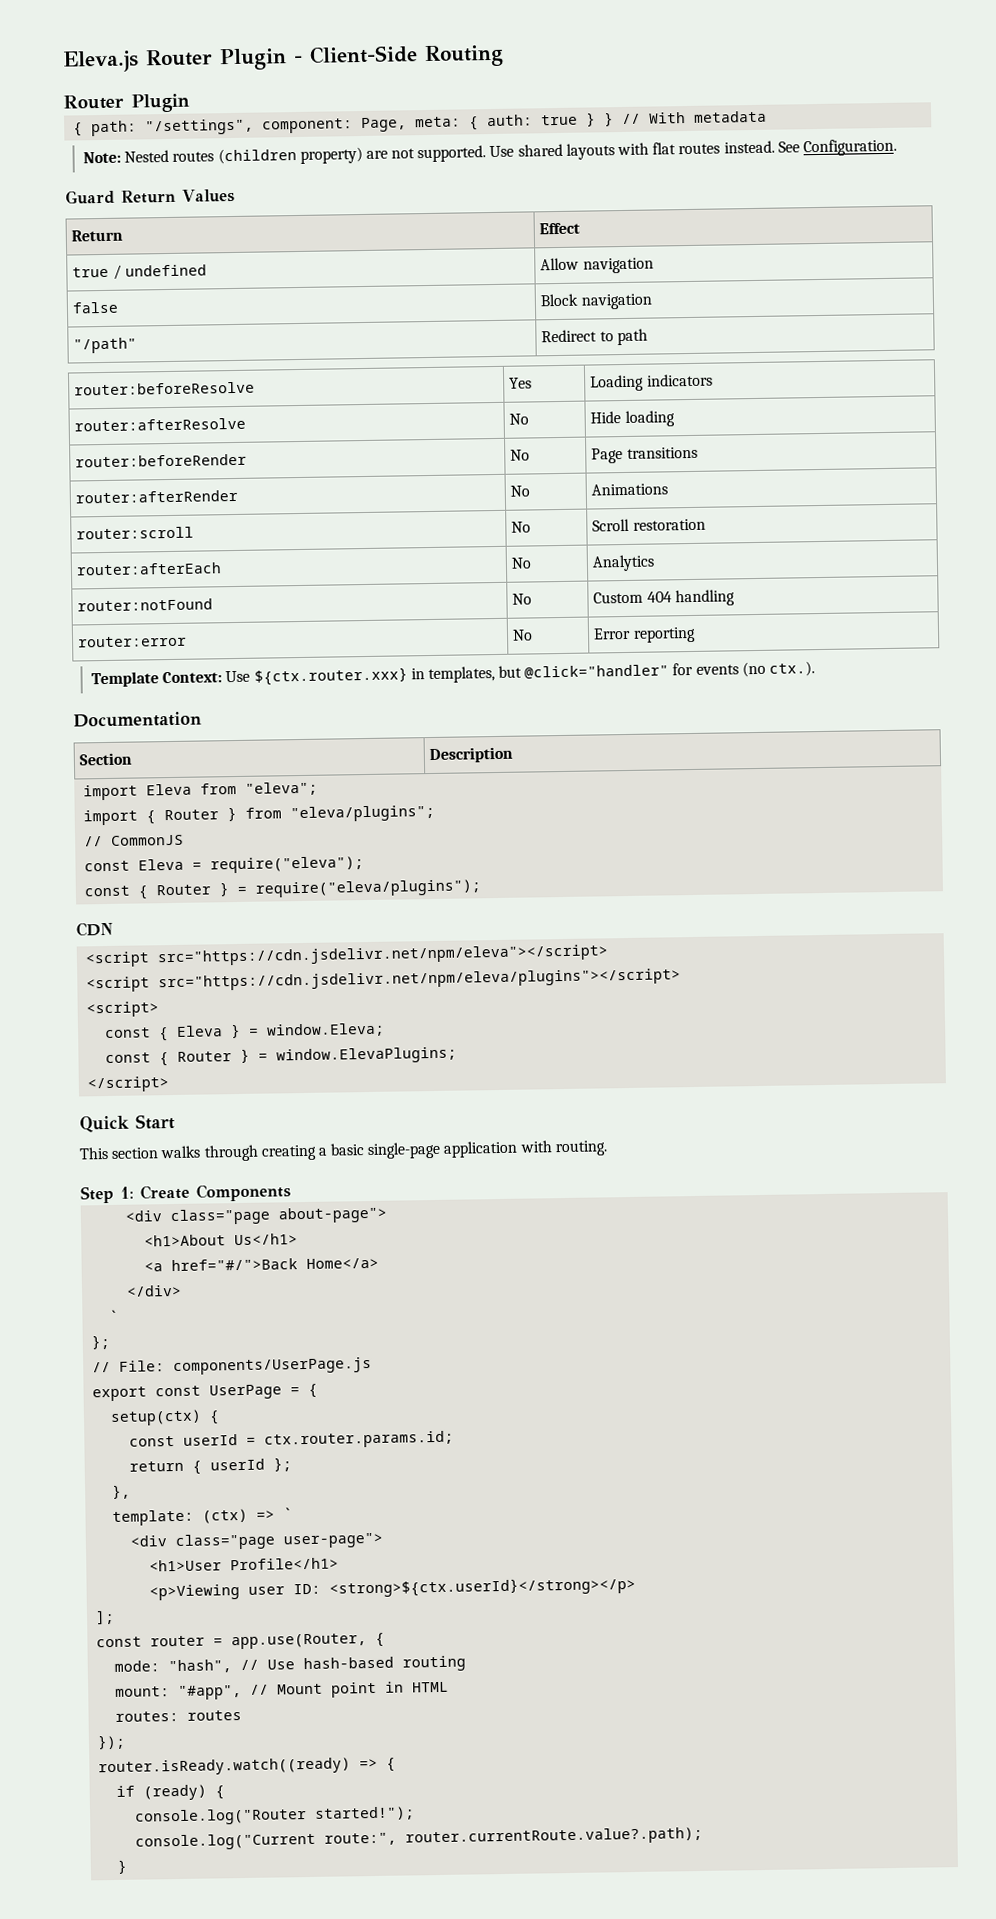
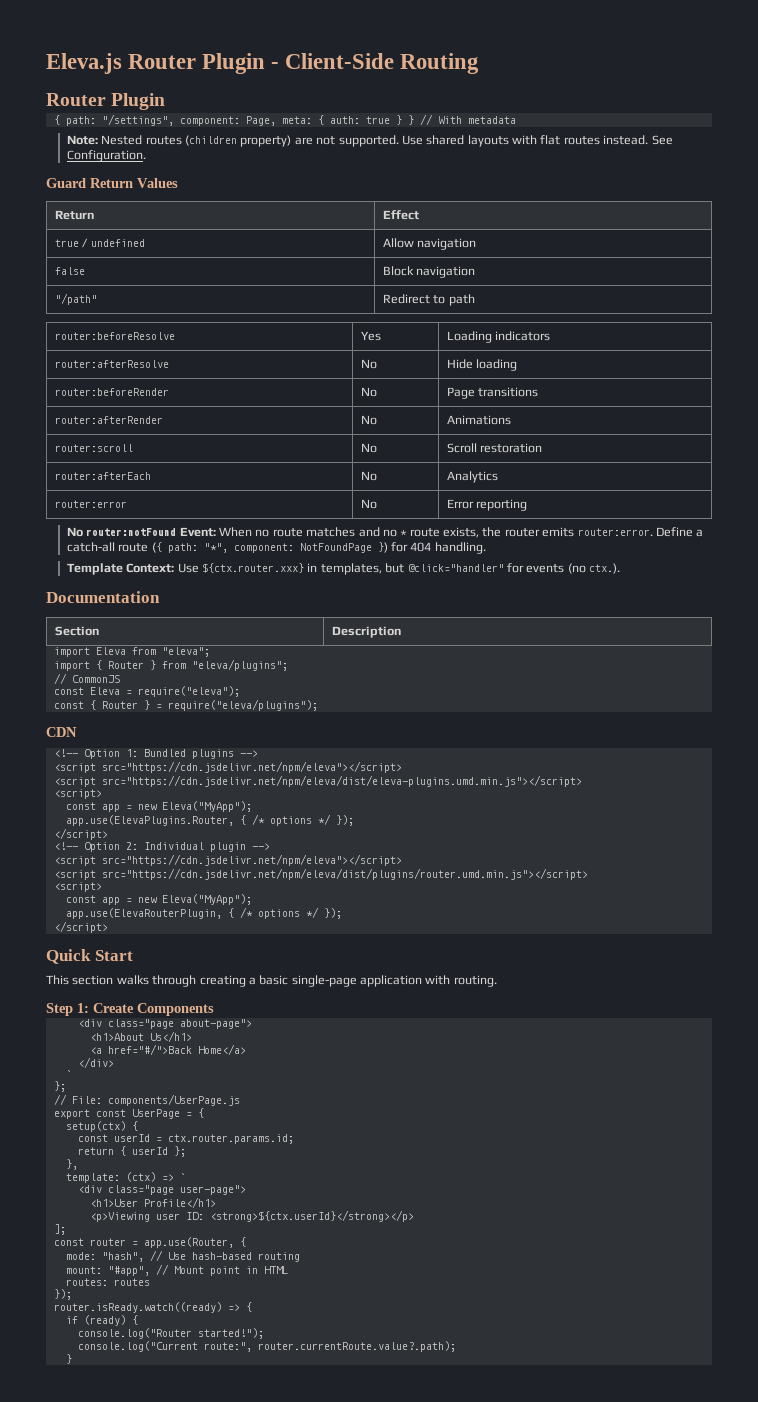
- router:notFound | No | Custom 404 handling
+ No router:notFound Event: When no route matches and no * route exists, the router emits router:error. Define a catch-all route ({ path: "*", component: NotFoundPage }) for 404 handling.
+ <!-- Option 1: Bundled plugins -->
  <script src="https://cdn.jsdelivr.net/npm/eleva"></script>
- <script src="https://cdn.jsdelivr.net/npm/eleva/plugins"></script>
+ <script src="https://cdn.jsdelivr.net/npm/eleva/dist/eleva-plugins.umd.min.js"></script>
  <script>
- const { Eleva } = window.Eleva;
- const { Router } = window.ElevaPlugins;
+ const app = new Eleva("MyApp");
+ app.use(ElevaPlugins.Router, { /* options */ });
+ </script>
+ <!-- Option 2: Individual plugin -->
+ <script src="https://cdn.jsdelivr.net/npm/eleva"></script>
+ <script src="https://cdn.jsdelivr.net/npm/eleva/dist/plugins/router.umd.min.js"></script>
+ <script>
+ const app = new Eleva("MyApp");
+ app.use(ElevaRouterPlugin, { /* options */ });

